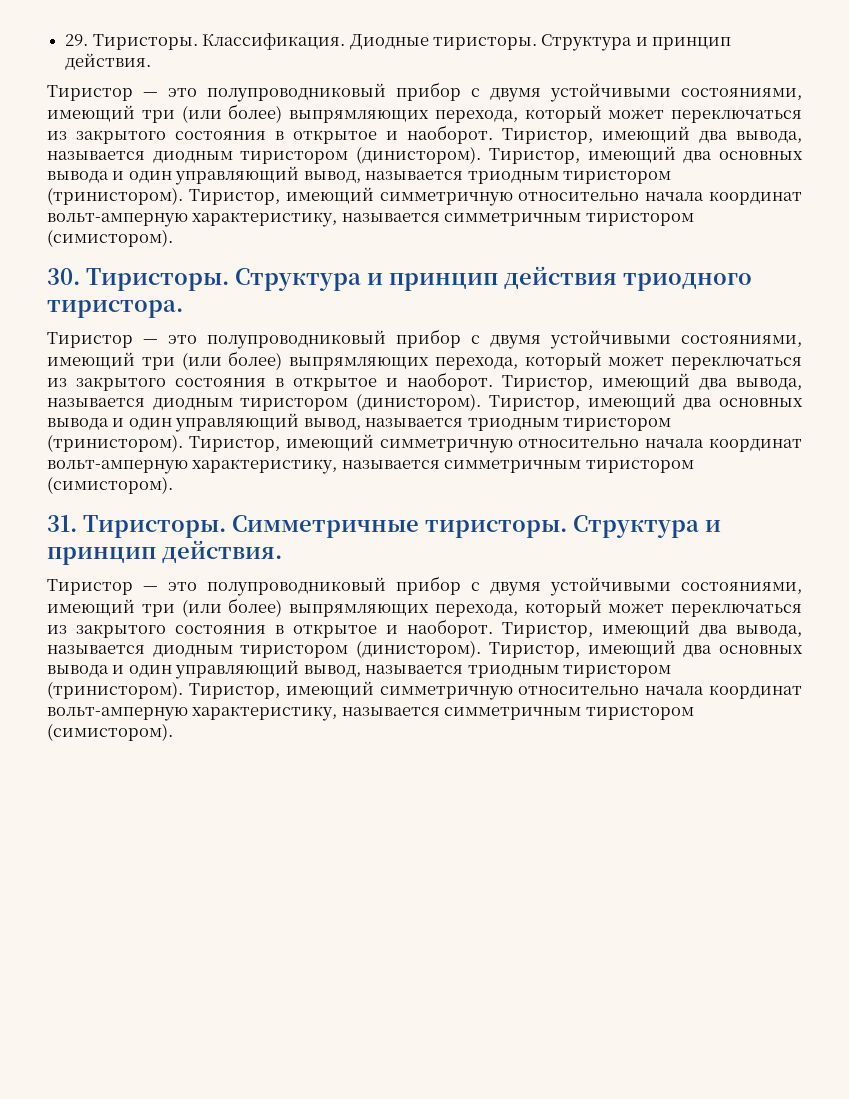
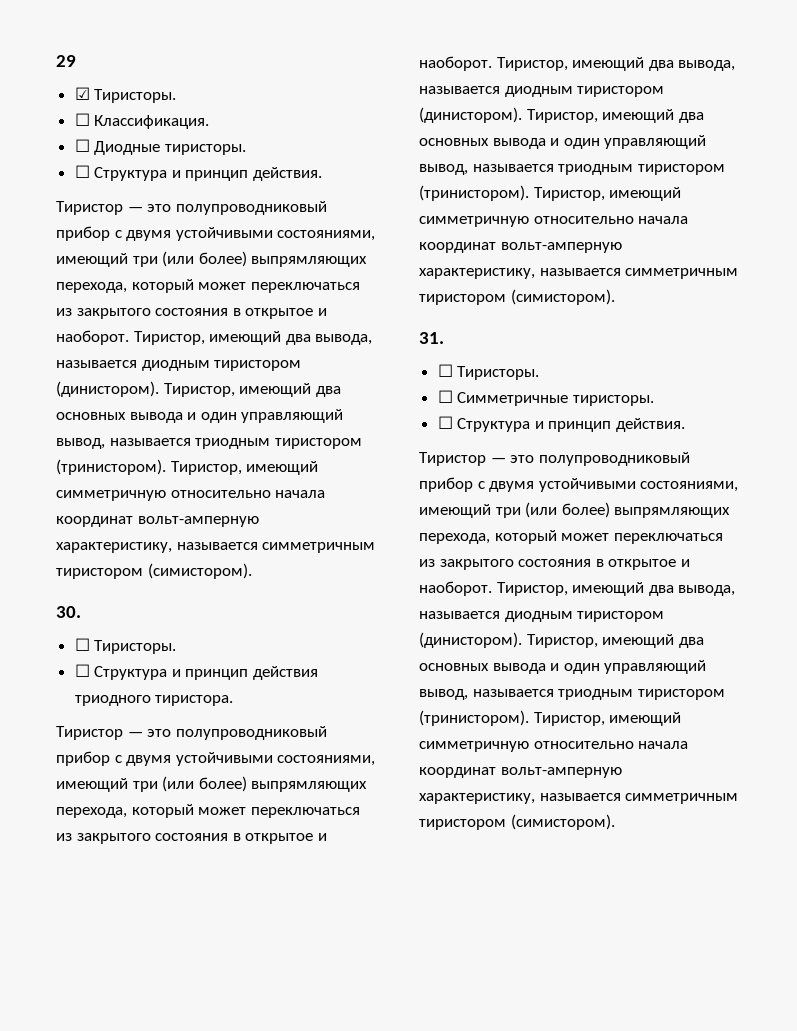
- 29. Тиристоры. Классификация. Диодные тиристоры. Структура и принцип действия.
+ 29
+ ☑ Тиристоры.
+ ☐ Классификация.
+ ☐ Диодные тиристоры.
+ ☐ Структура и принцип действия.
- 30. Тиристоры. Структура и принцип действия триодного тиристора.
+ 30.
+ ☐ Тиристоры.
+ ☐ Структура и принцип действия триодного тиристора.
- 31. Тиристоры. Симметричные тиристоры. Структура и принцип действия.
+ 31.
+ ☐ Тиристоры.
+ ☐ Симметричные тиристоры.
+ ☐ Структура и принцип действия.

